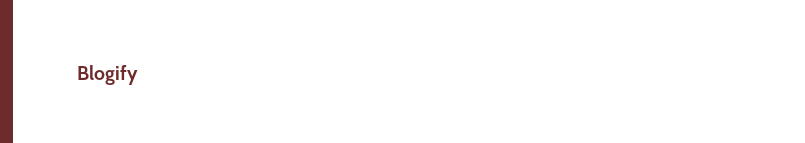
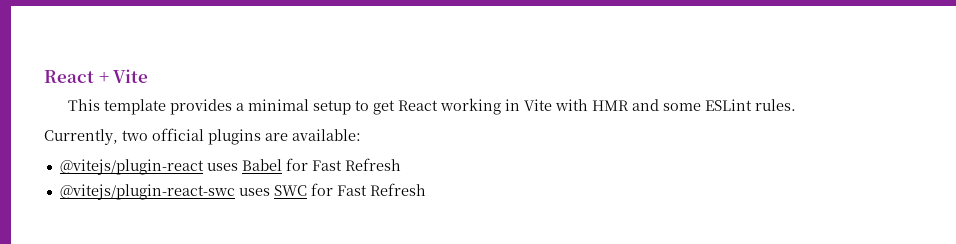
- Blogify
+ React + Vite
+ This template provides a minimal setup to get React working in Vite with HMR and some ESLint rules.
+ Currently, two official plugins are available:
+ @vitejs/plugin-react uses Babel for Fast Refresh
+ @vitejs/plugin-react-swc uses SWC for Fast Refresh

